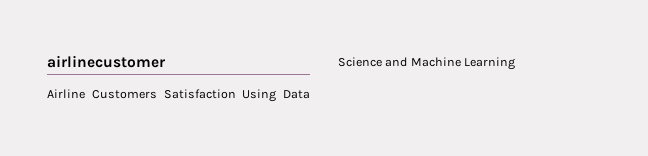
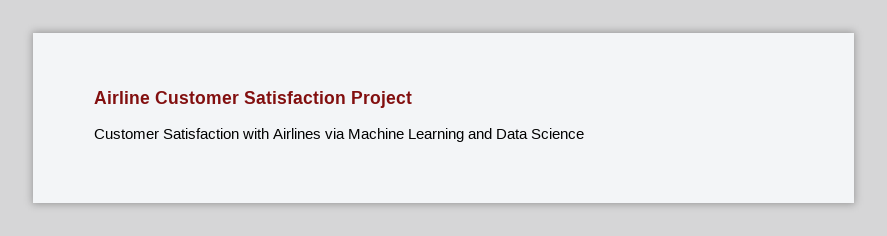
- airlinecustomer
- Airline Customers Satisfaction Using Data Science and Machine Learning
+ Airline Customer Satisfaction Project
+ Customer Satisfaction with Airlines via Machine Learning and Data Science

